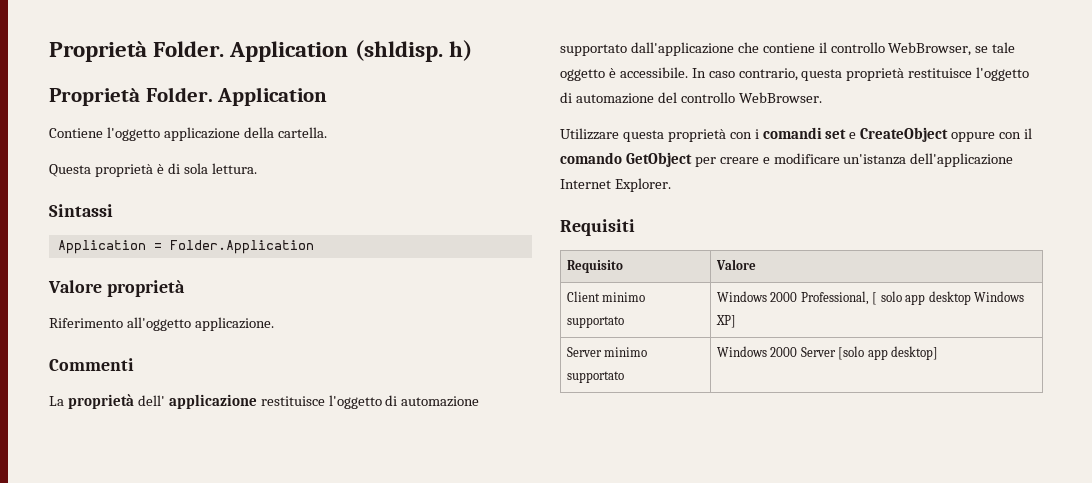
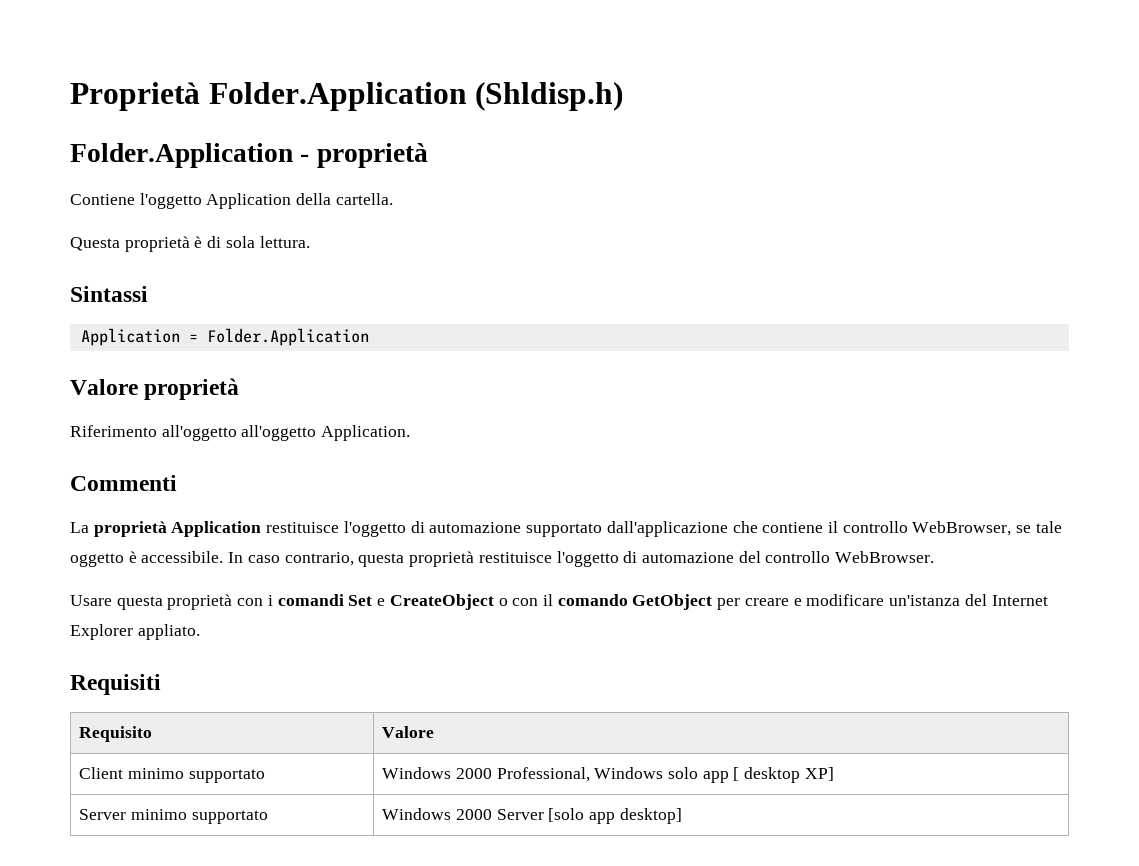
- Proprietà Folder. Application (shldisp. h)
- Proprietà Folder. Application
+ Proprietà Folder.Application (Shldisp.h)
+ Folder.Application - proprietà
- Contiene l'oggetto applicazione della cartella.
+ Contiene l'oggetto Application della cartella.
- Riferimento all'oggetto applicazione.
+ Riferimento all'oggetto all'oggetto Application.
- La proprietà dell' applicazione restituisce l'oggetto di automazione supportato dall'applicazione che contiene il controllo WebBrowser, se tale oggetto è accessibile.
+ La proprietà Application restituisce l'oggetto di automazione supportato dall'applicazione che contiene il controllo WebBrowser, se tale oggetto è accessibile.
- Utilizzare questa proprietà con i comandi set e CreateObject oppure con il comando GetObject per creare e modificare un'istanza dell'applicazione Internet Explorer.
+ Usare questa proprietà con i comandi Set e CreateObject o con il comando GetObject per creare e modificare un'istanza del Internet Explorer appliato.
- Client minimo supportato | Windows 2000 Professional, [ solo app desktop Windows XP]
+ Client minimo supportato | Windows 2000 Professional, Windows solo app [ desktop XP]

